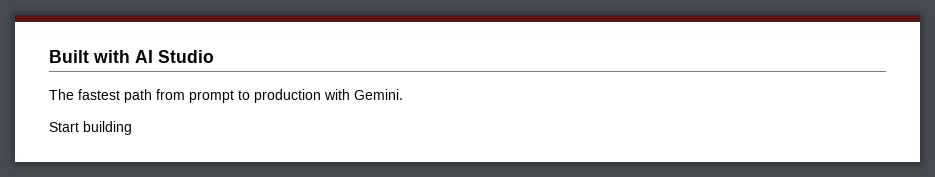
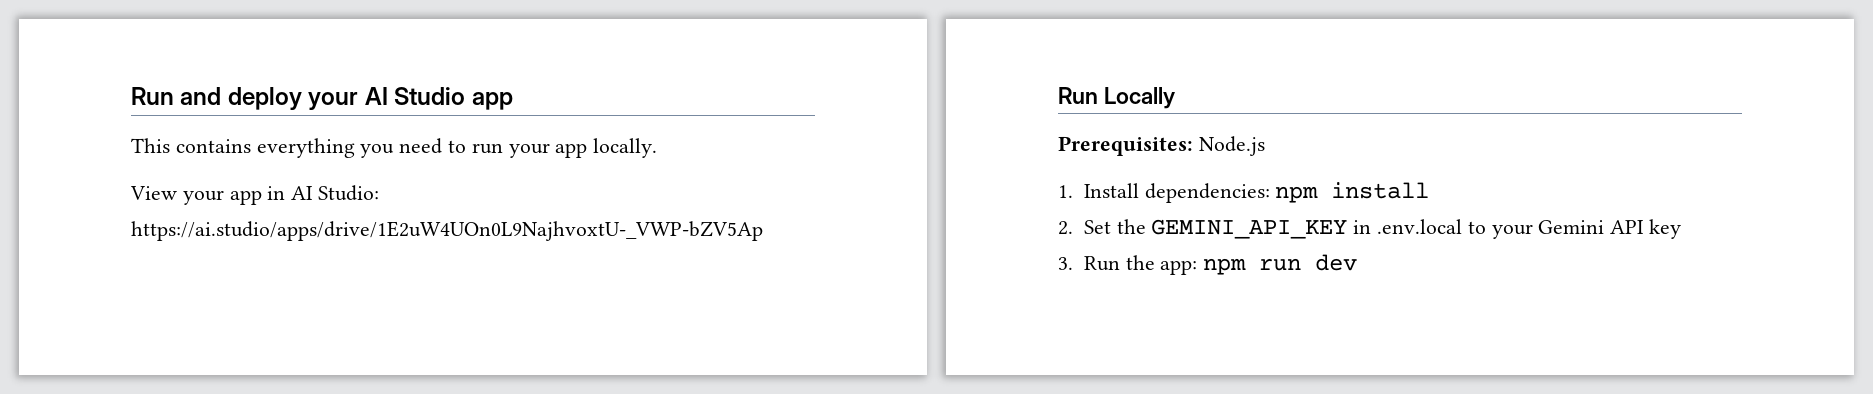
- Built with AI Studio
- The fastest path from prompt to production with Gemini.
- Start building
+ Run and deploy your AI Studio app
+ This contains everything you need to run your app locally.
+ View your app in AI Studio: https://ai.studio/apps/drive/1E2uW4UOn0L9NajhvoxtU-_VWP-bZV5Ap
+ Run Locally
+ Prerequisites: Node.js
+ 1. Install dependencies: npm install
+ 2. Set the GEMINI_API_KEY in .env.local to your Gemini API key
+ 3. Run the app: npm run dev

